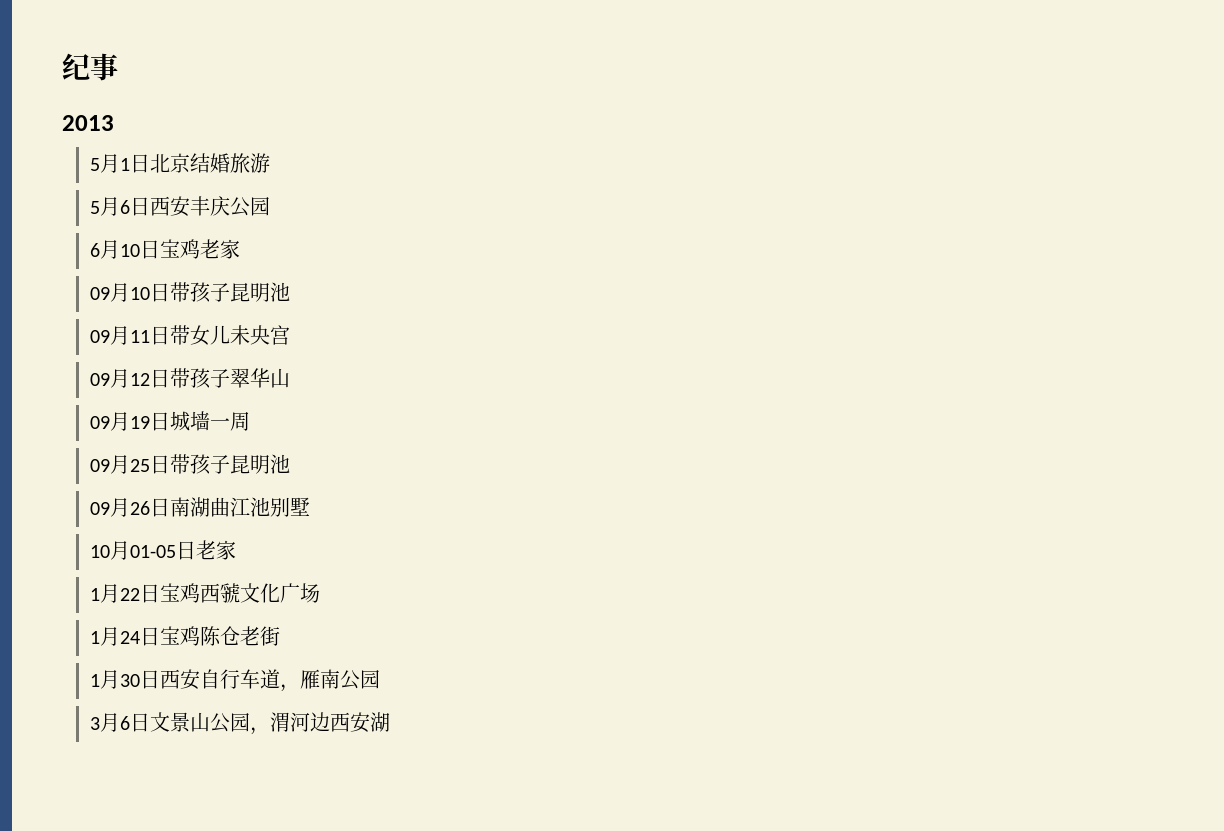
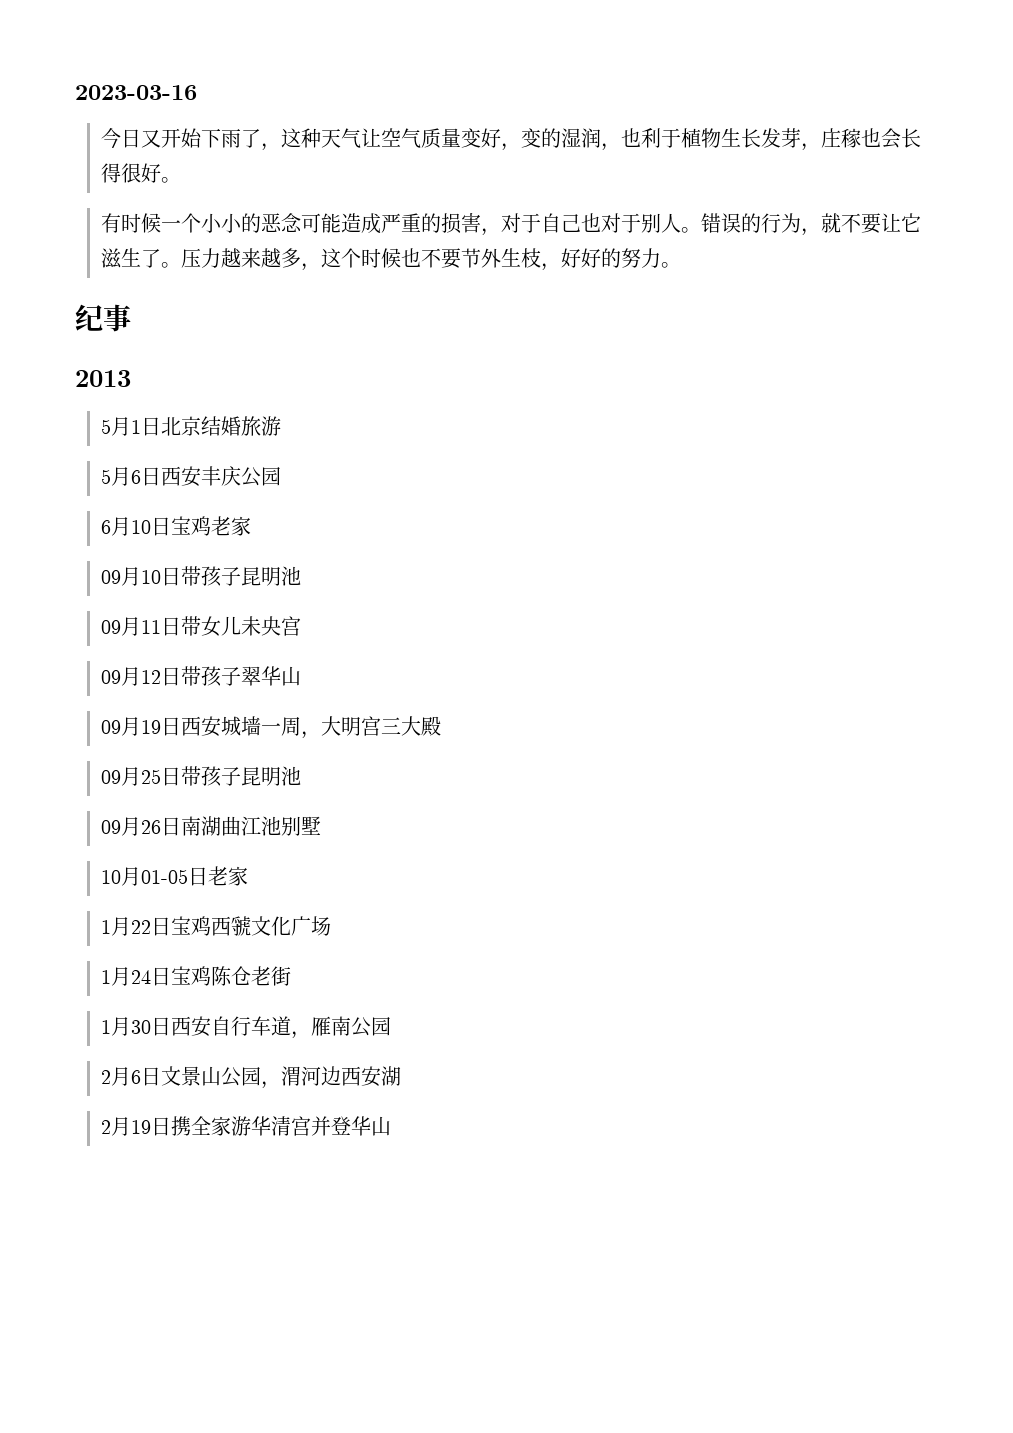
+ 2023-03-16
+ 今日又开始下雨了，这种天气让空气质量变好，变的湿润，也利于植物生长发芽，庄稼也会长得很好。
+ 有时候一个小小的恶念可能造成严重的损害，对于自己也对于别人。错误的行为，就不要让它滋生了。压力越来越多，这个时候也不要节外生枝，好好的努力。
- 09月19日城墙一周
+ 09月19日西安城墙一周，大明宫三大殿
- 3月6日文景山公园，渭河边西安湖
+ 2月6日文景山公园，渭河边西安湖
+ 2月19日携全家游华清宫并登华山

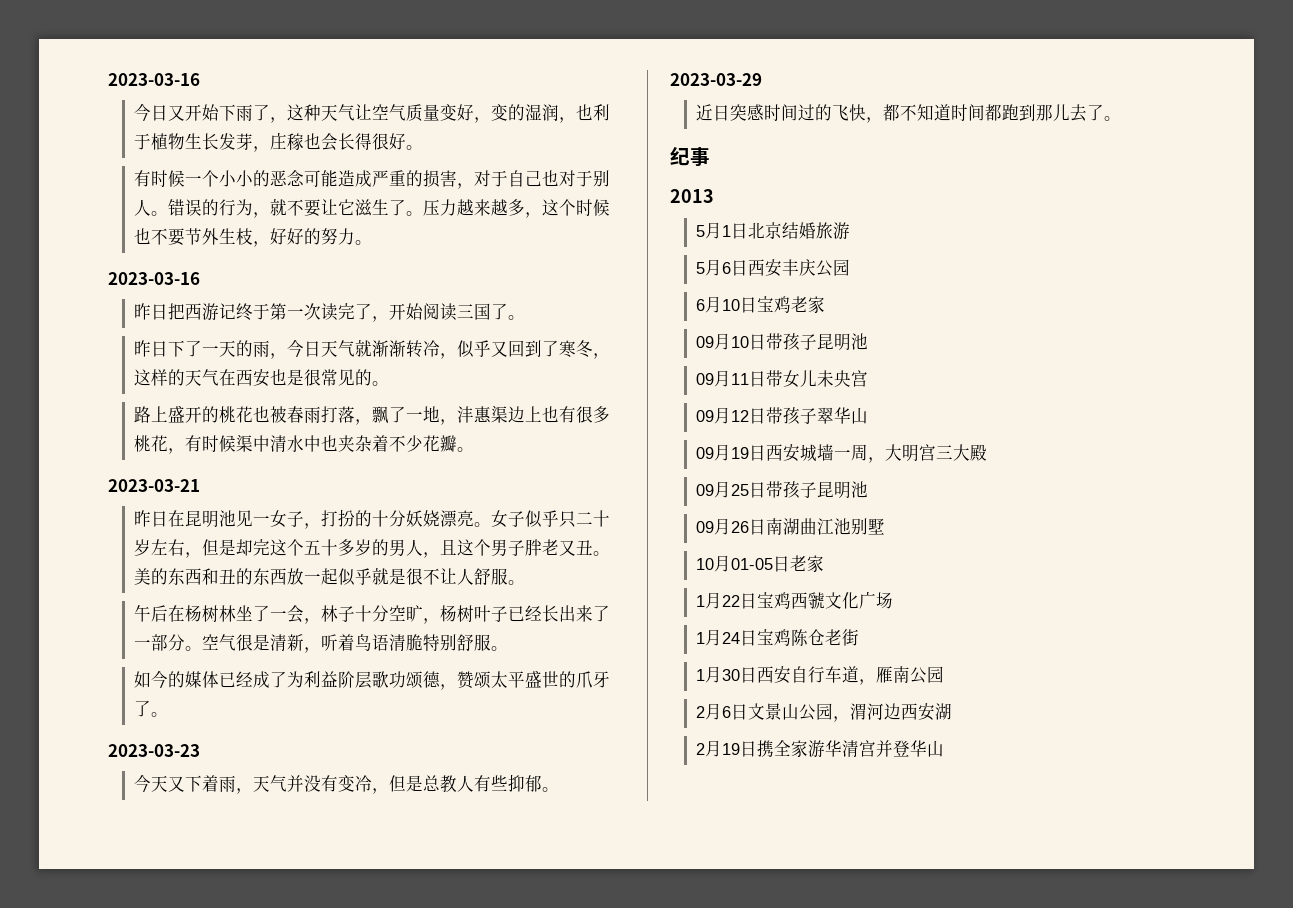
  压力越来越多，这个时候也不要节外生枝，好好的努力。
+ 2023-03-16
+ 昨日把西游记终于第一次读完了，开始阅读三国了。
+ 昨日下了一天的雨，今日天气就渐渐转冷，似乎又回到了寒冬，这样的天气在西安也是很常见的。
+ 路上盛开的桃花也被春雨打落，飘了一地，沣惠渠边上也有很多桃花，有时候渠中清水中也夹杂着不少花瓣。
+ 2023-03-21
+ 昨日在昆明池见一女子，打扮的十分妖娆漂亮。女子似乎只二十岁左右，但是却完这个五十多岁的男人，且这个男子胖老又丑。美的东西和丑的东西放一起似乎就是很不让人舒服。
+ 午后在杨树林坐了一会，林子十分空旷，杨树叶子已经长出来了一部分。空气很是清新，听着鸟语清脆特别舒服。
+ 如今的媒体已经成了为利益阶层歌功颂德，赞颂太平盛世的爪牙了。
+ 2023-03-23
+ 今天又下着雨，天气并没有变冷，但是总教人有些抑郁。
+ 2023-03-29
+ 近日突感时间过的飞快，都不知道时间都跑到那儿去了。

